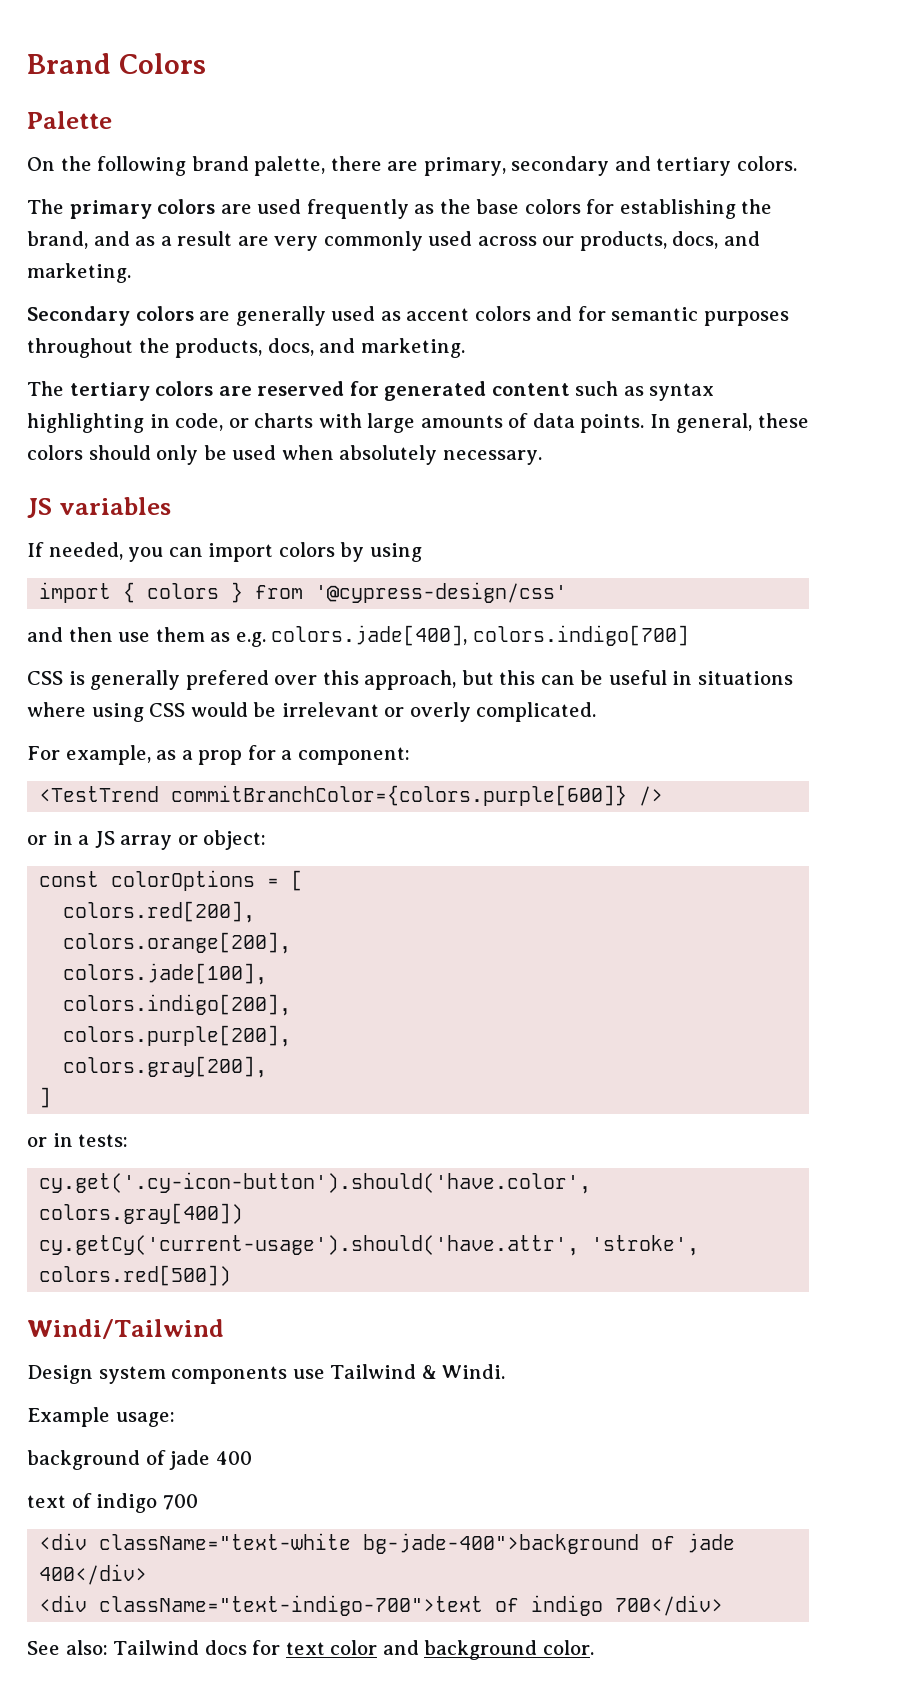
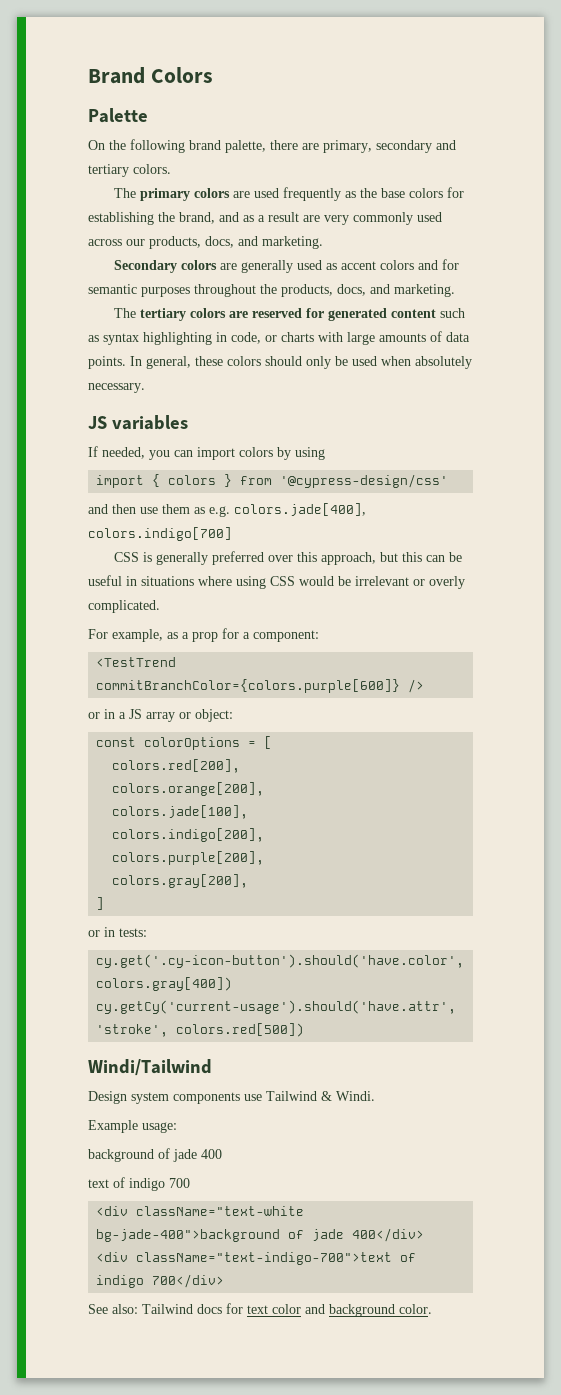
- CSS is generally prefered over this approach, but this can be useful in situations where using CSS would be irrelevant or overly complicated.
+ CSS is generally preferred over this approach, but this can be useful in situations where using CSS would be irrelevant or overly complicated.

